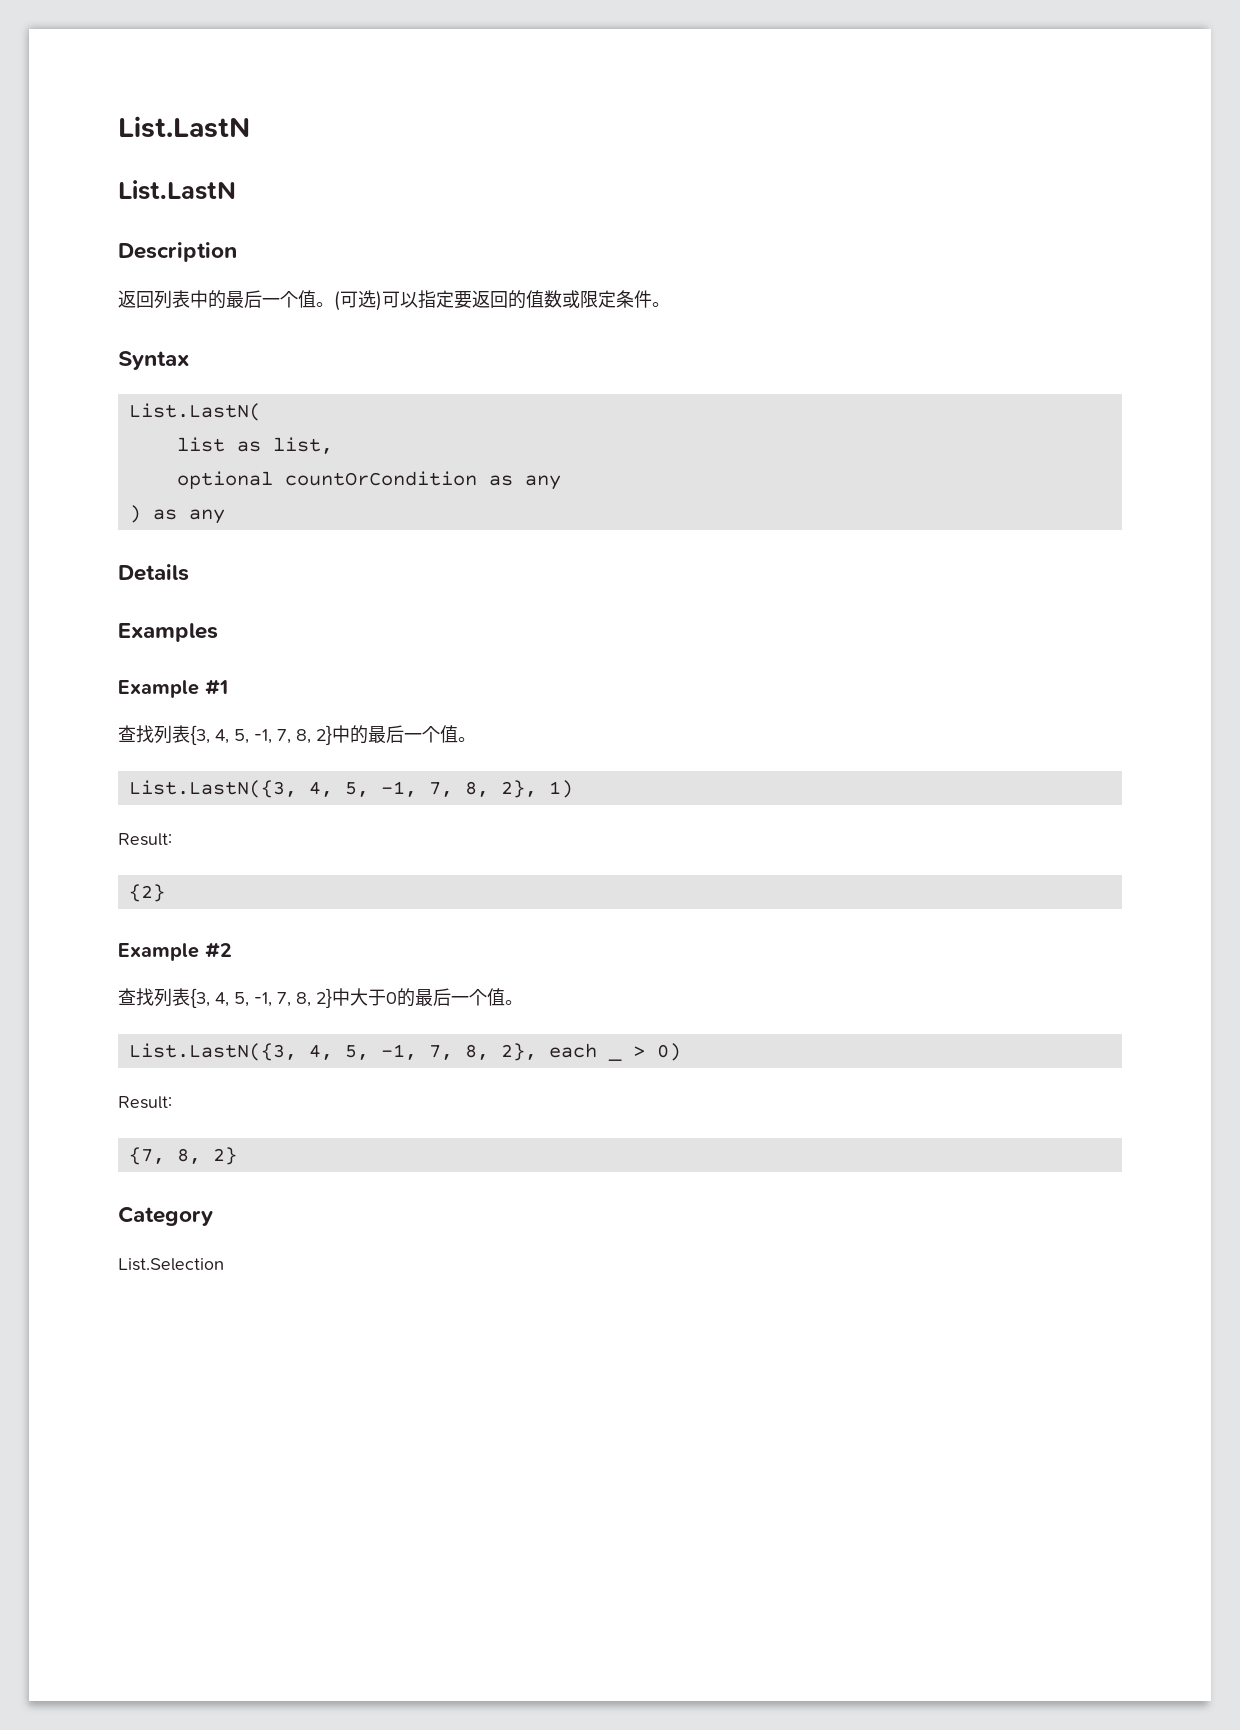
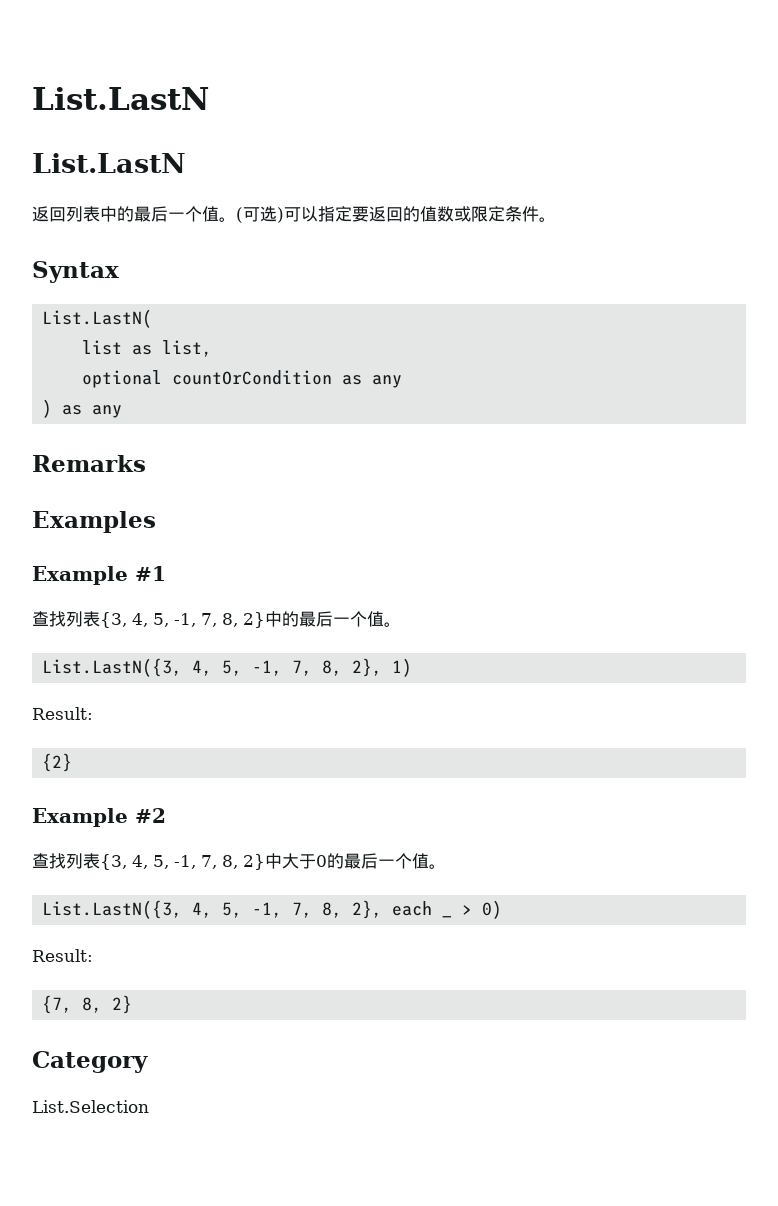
- Description
- Details
+ Remarks

